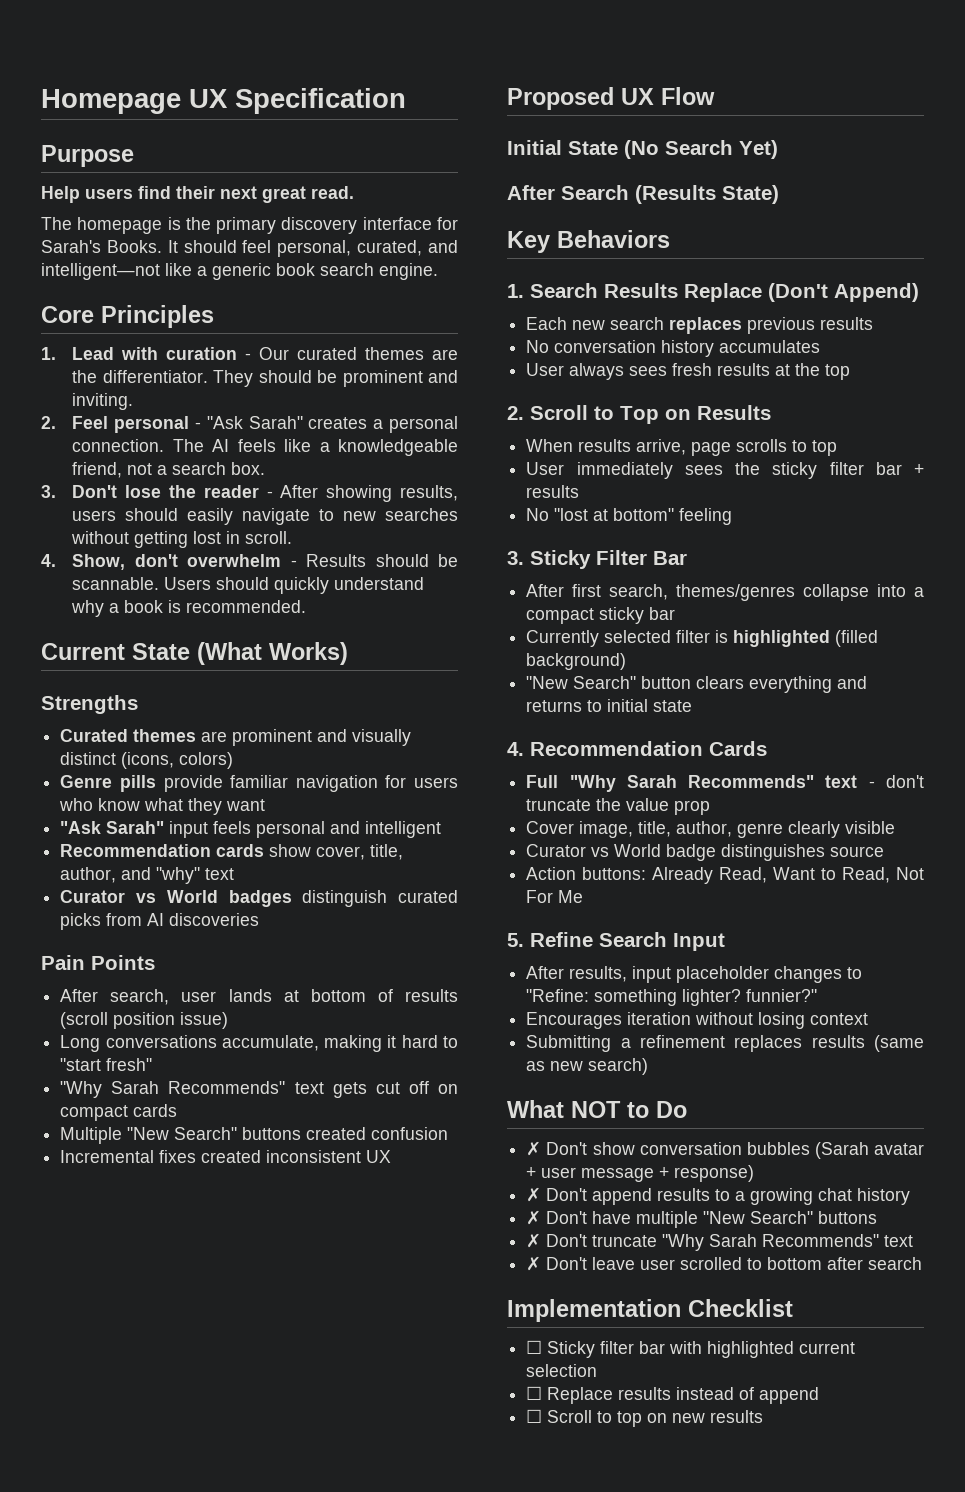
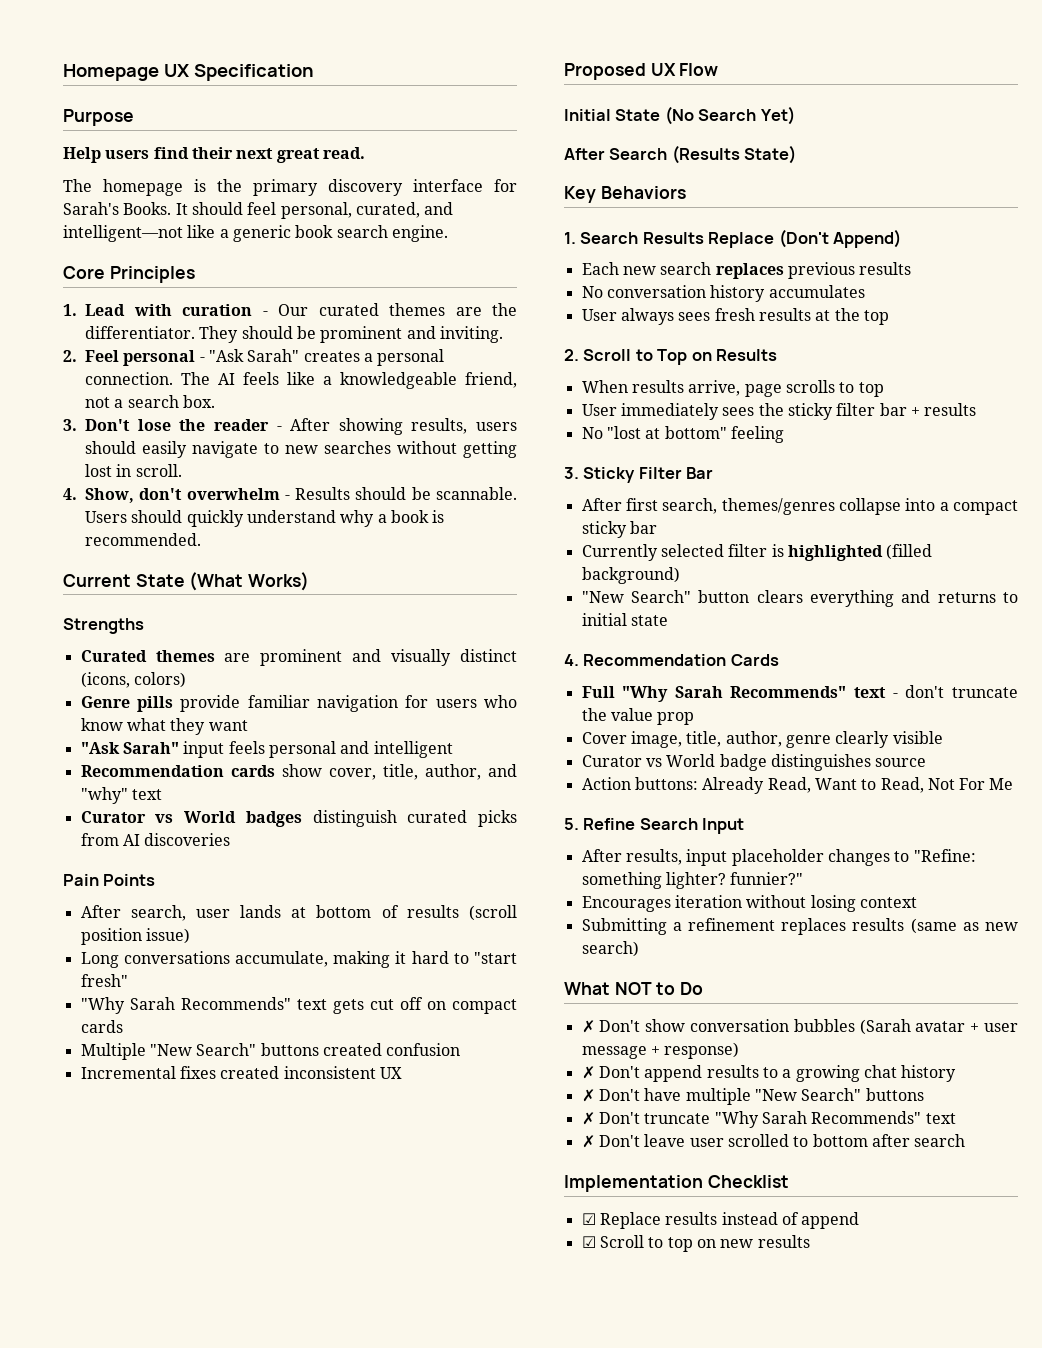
- ☐ Sticky filter bar with highlighted current selection
- ☐ Replace results instead of append
+ ☑ Replace results instead of append
- ☐ Scroll to top on new results
+ ☑ Scroll to top on new results

